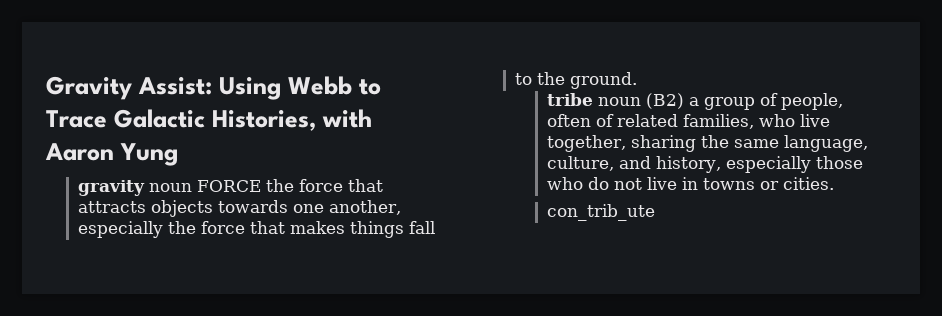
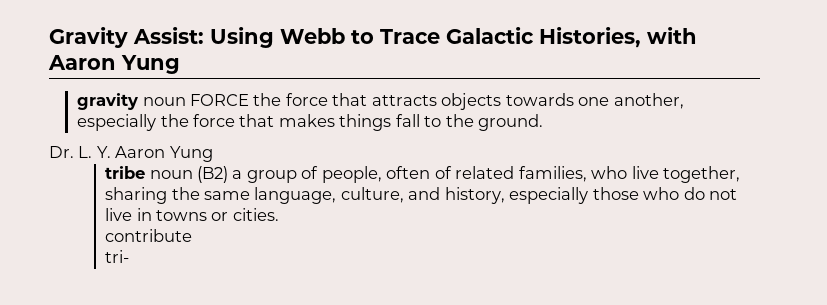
+ Dr. L. Y. Aaron Yung
- con_trib_ute
+ contribute
+ tri-

